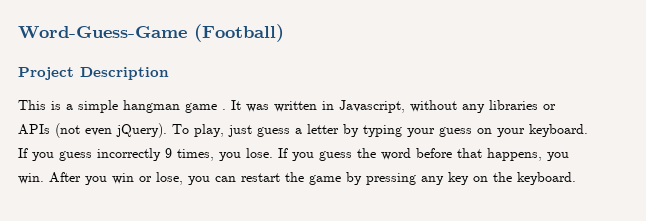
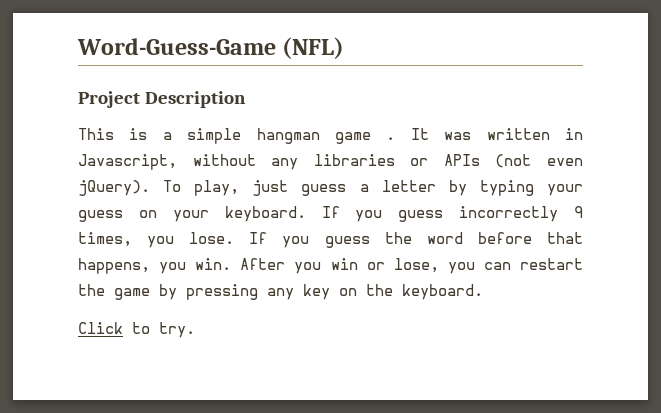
- Word-Guess-Game (Football)
+ Word-Guess-Game (NFL)
+ Click to try.

